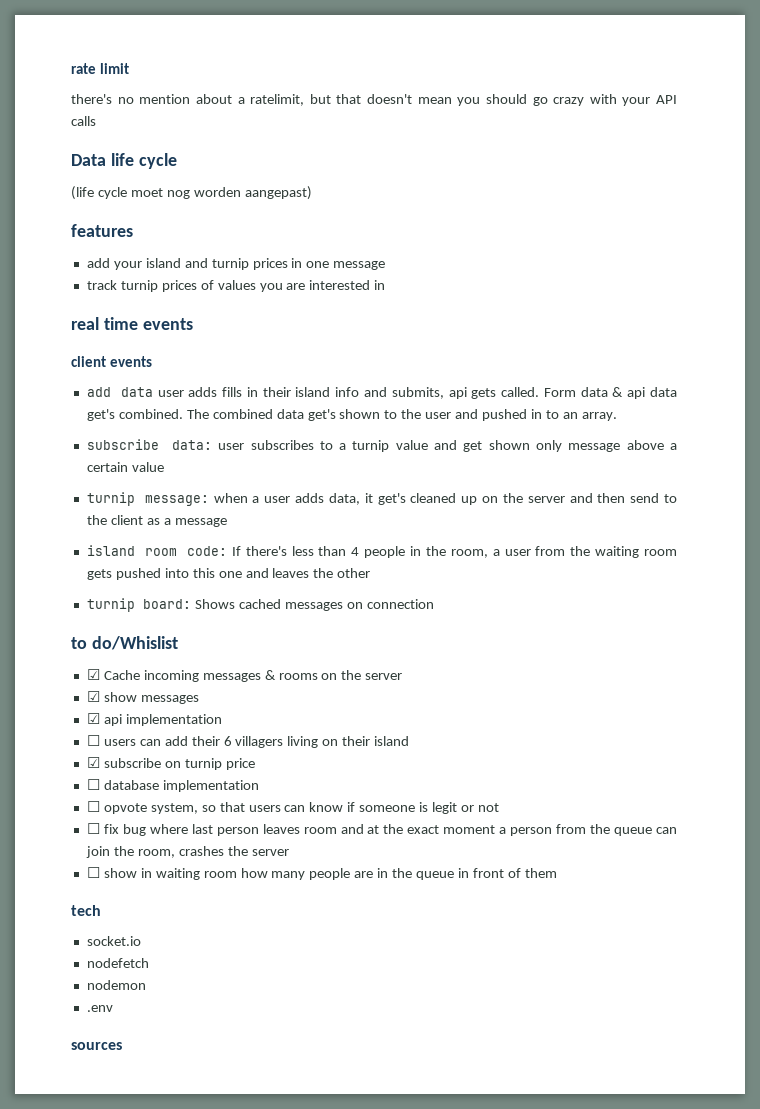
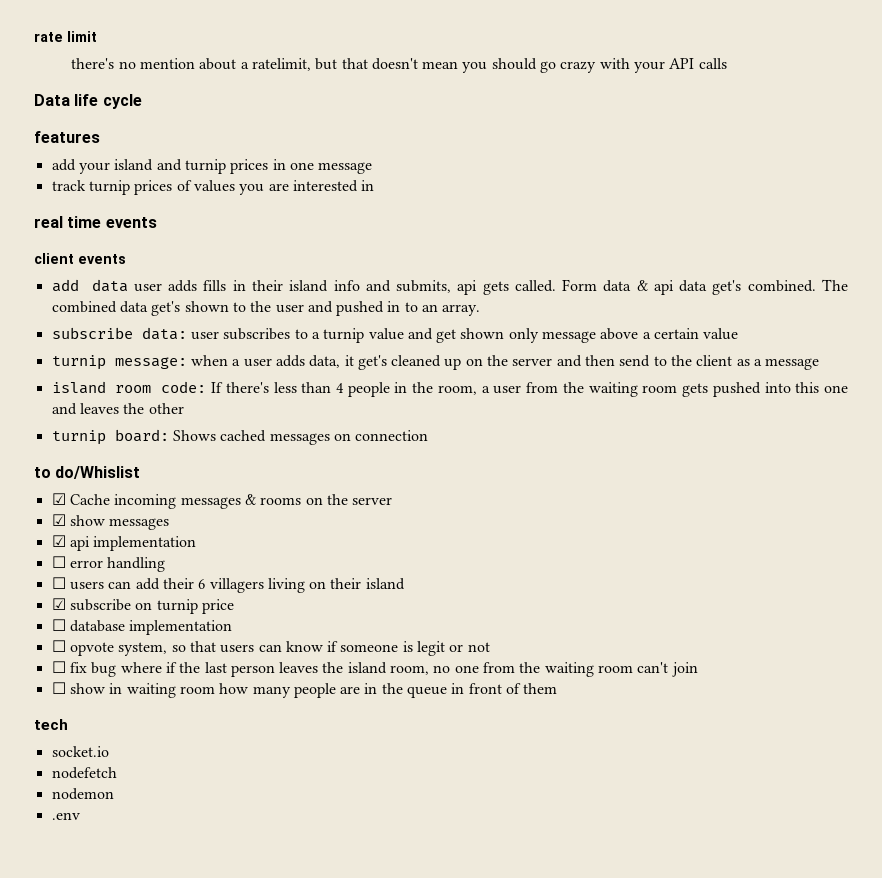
- (life cycle moet nog worden aangepast)
+ ☐ error handling
- ☐ fix bug where last person leaves room and at the exact moment a person from the queue can join the room, crashes the server
+ ☐ fix bug where if the last person leaves the island room, no one from the waiting room can't join
- sources

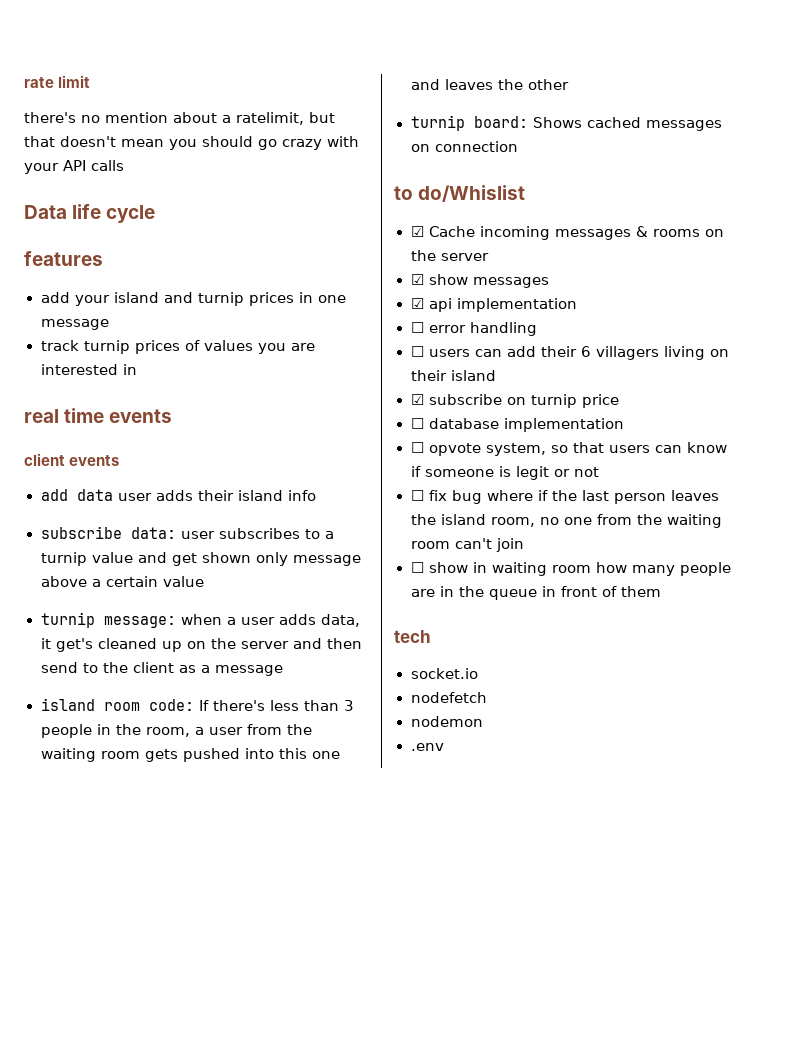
- add data user adds fills in their island info and submits, api gets called. Form data & api data get's combined. The combined data get's shown to the user and pushed in to an array.
+ add data user adds their island info
- island room code: If there's less than 4 people in the room, a user from the waiting room gets pushed into this one and leaves the other
+ island room code: If there's less than 3 people in the room, a user from the waiting room gets pushed into this one and leaves the other

